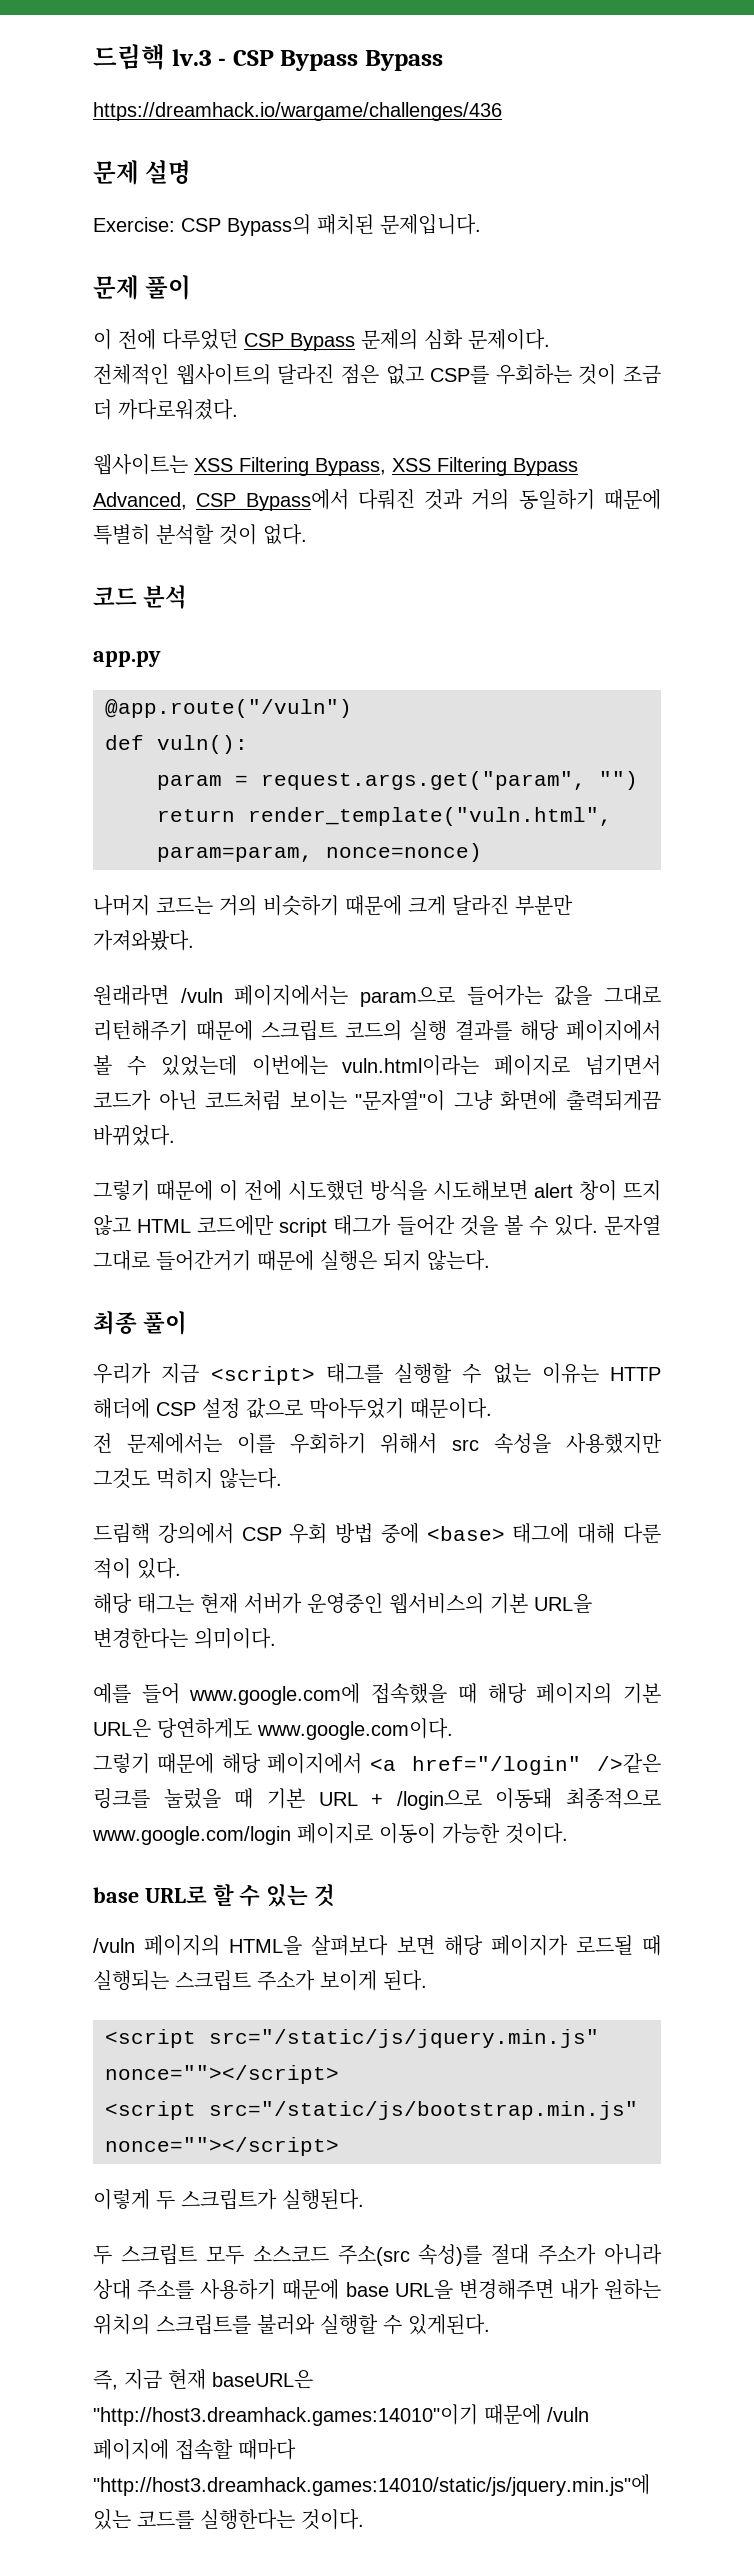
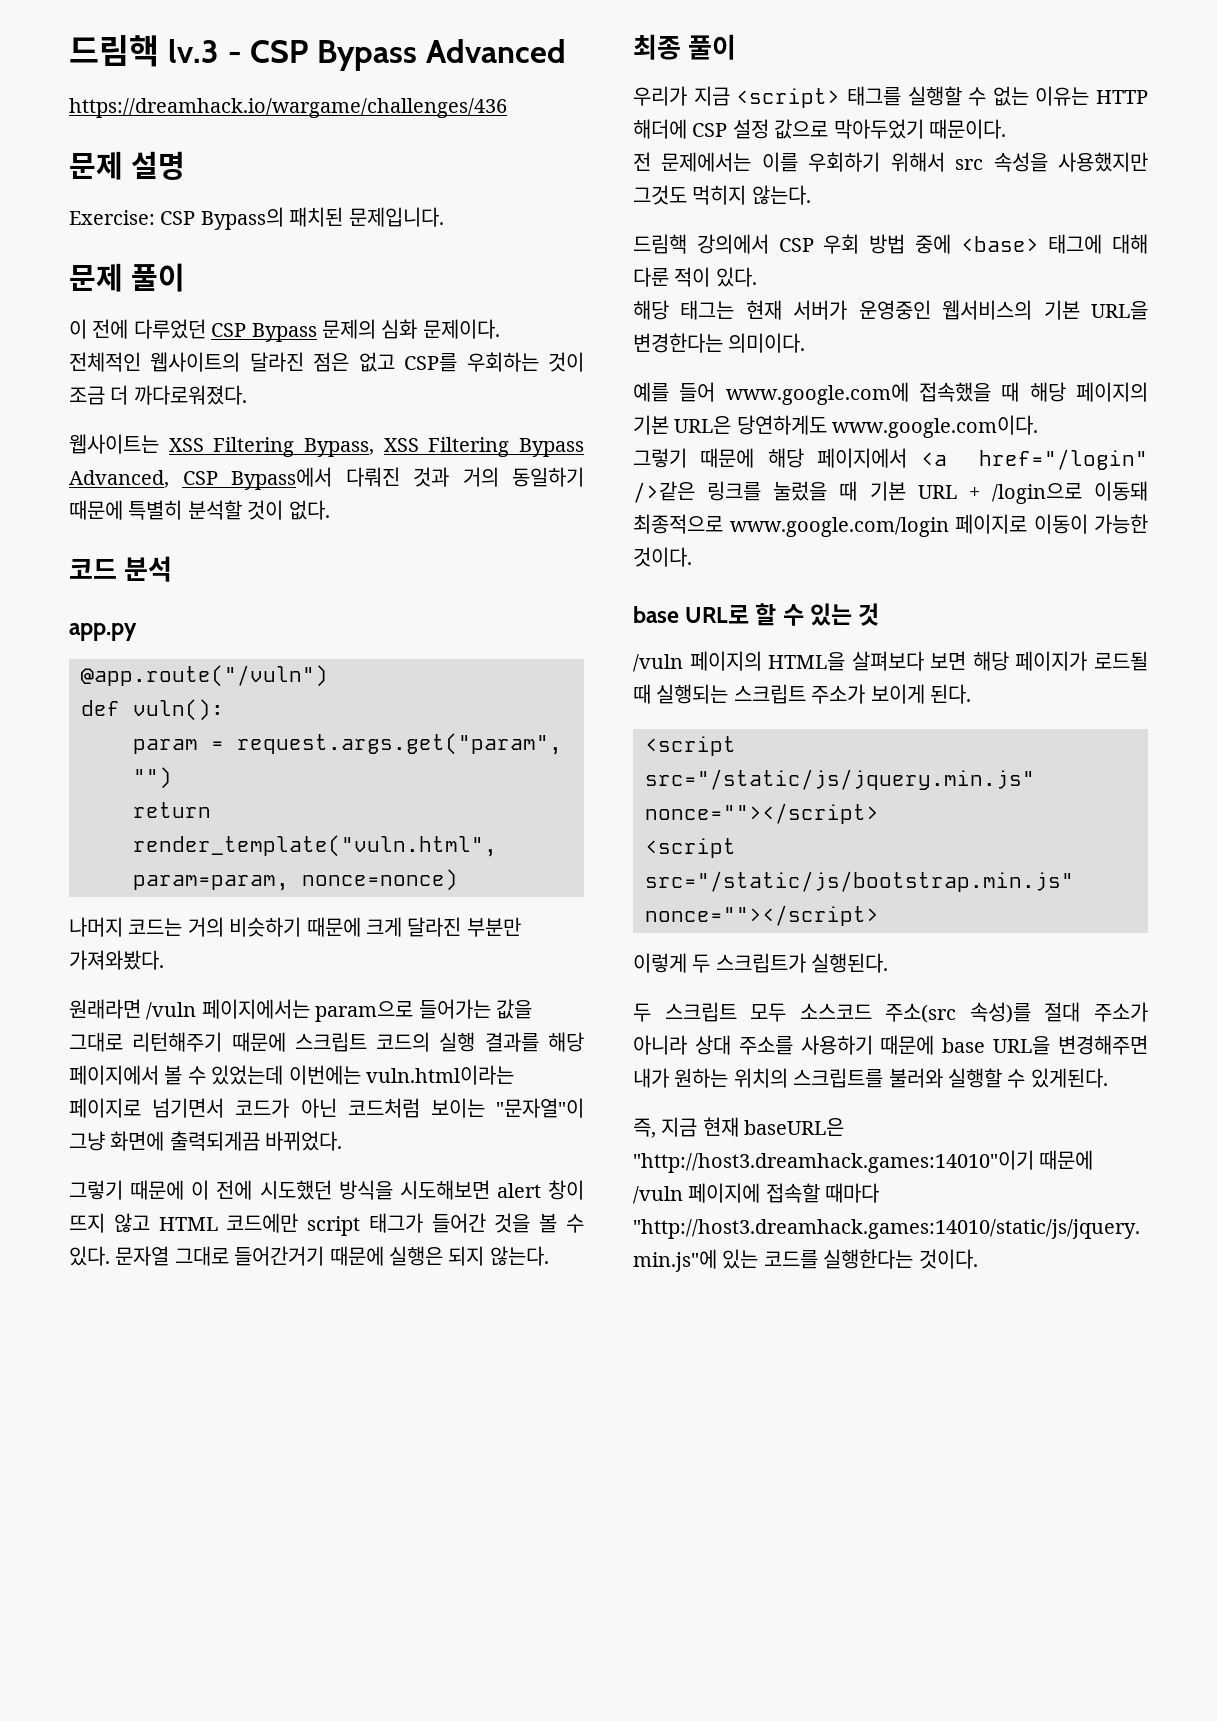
- 드림핵 lv.3 - CSP Bypass Bypass
+ 드림핵 lv.3 - CSP Bypass Advanced

